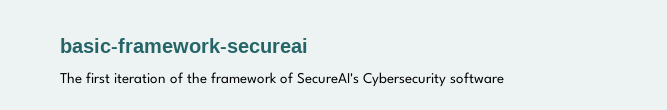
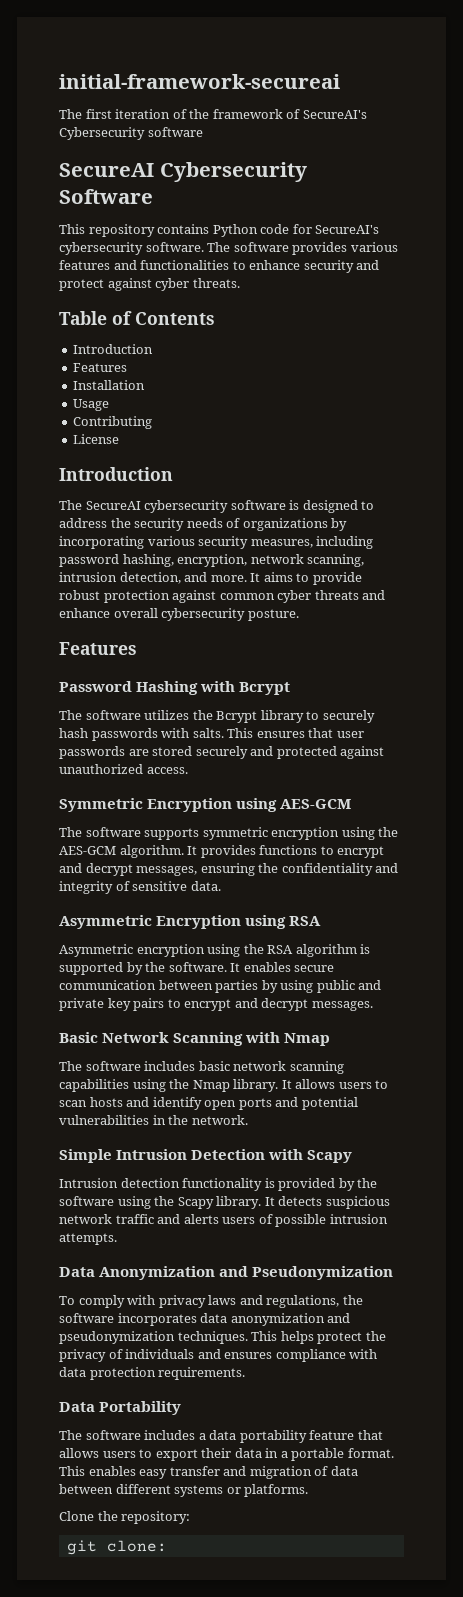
- basic-framework-secureai
+ initial-framework-secureai
+ SecureAI Cybersecurity Software
+ This repository contains Python code for SecureAI's cybersecurity software. The software provides various features and functionalities to enhance security and protect against cyber threats.
+ Table of Contents
+ Introduction
+ Features
+ Installation
+ Usage
+ Contributing
+ License
+ Introduction
+ The SecureAI cybersecurity software is designed to address the security needs of organizations by incorporating various security measures, including password hashing, encryption, network scanning, intrusion detection, and more. It aims to provide robust protection against common cyber threats and enhance overall cybersecurity posture.
+ Features
+ Password Hashing with Bcrypt
+ The software utilizes the Bcrypt library to securely hash passwords with salts. This ensures that user passwords are stored securely and protected against unauthorized access.
+ Symmetric Encryption using AES-GCM
+ The software supports symmetric encryption using the AES-GCM algorithm. It provides functions to encrypt and decrypt messages, ensuring the confidentiality and integrity of sensitive data.
+ Asymmetric Encryption using RSA
+ Asymmetric encryption using the RSA algorithm is supported by the software. It enables secure communication between parties by using public and private key pairs to encrypt and decrypt messages.
+ Basic Network Scanning with Nmap
+ The software includes basic network scanning capabilities using the Nmap library. It allows users to scan hosts and identify open ports and potential vulnerabilities in the network.
+ Simple Intrusion Detection with Scapy
+ Intrusion detection functionality is provided by the software using the Scapy library. It detects suspicious network traffic and alerts users of possible intrusion attempts.
+ Data Anonymization and Pseudonymization
+ To comply with privacy laws and regulations, the software incorporates data anonymization and pseudonymization techniques. This helps protect the privacy of individuals and ensures compliance with data protection requirements.
+ Data Portability
+ The software includes a data portability feature that allows users to export their data in a portable format. This enables easy transfer and migration of data between different systems or platforms.
+ Clone the repository:
+ git clone:

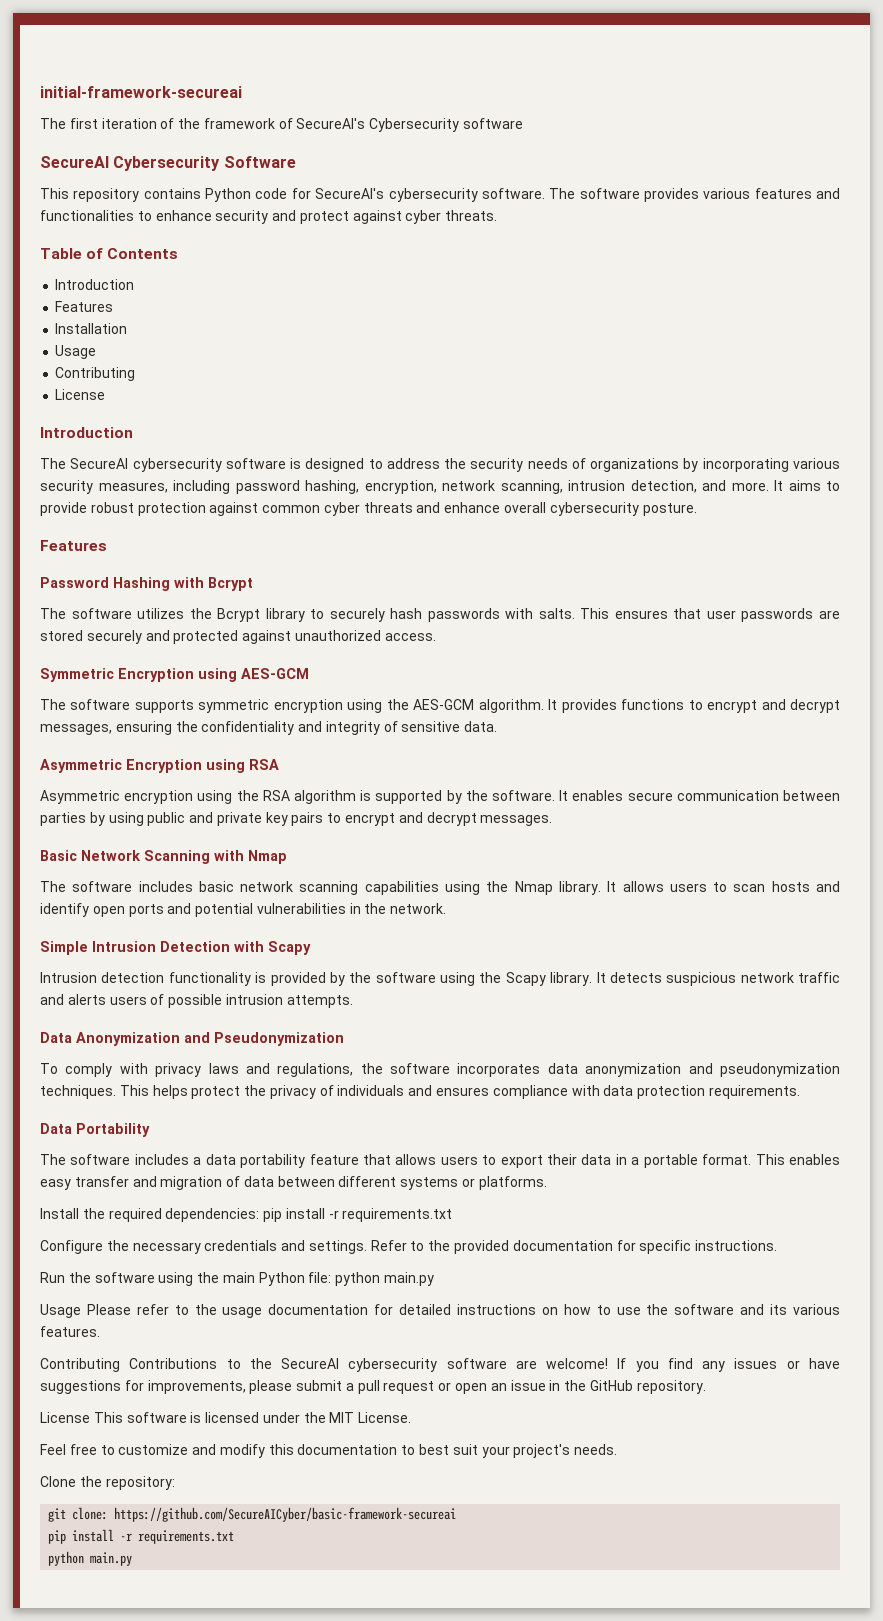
+ Install the required dependencies: pip install -r requirements.txt
+ Configure the necessary credentials and settings. Refer to the provided documentation for specific instructions.
+ Run the software using the main Python file: python main.py
+ Usage Please refer to the usage documentation for detailed instructions on how to use the software and its various features.
+ Contributing Contributions to the SecureAI cybersecurity software are welcome! If you find any issues or have suggestions for improvements, please submit a pull request or open an issue in the GitHub repository.
+ License This software is licensed under the MIT License.
+ Feel free to customize and modify this documentation to best suit your project's needs.
- git clone:
+ git clone: https://github.com/SecureAICyber/basic-framework-secureai
+ pip install -r requirements.txt
+ python main.py

